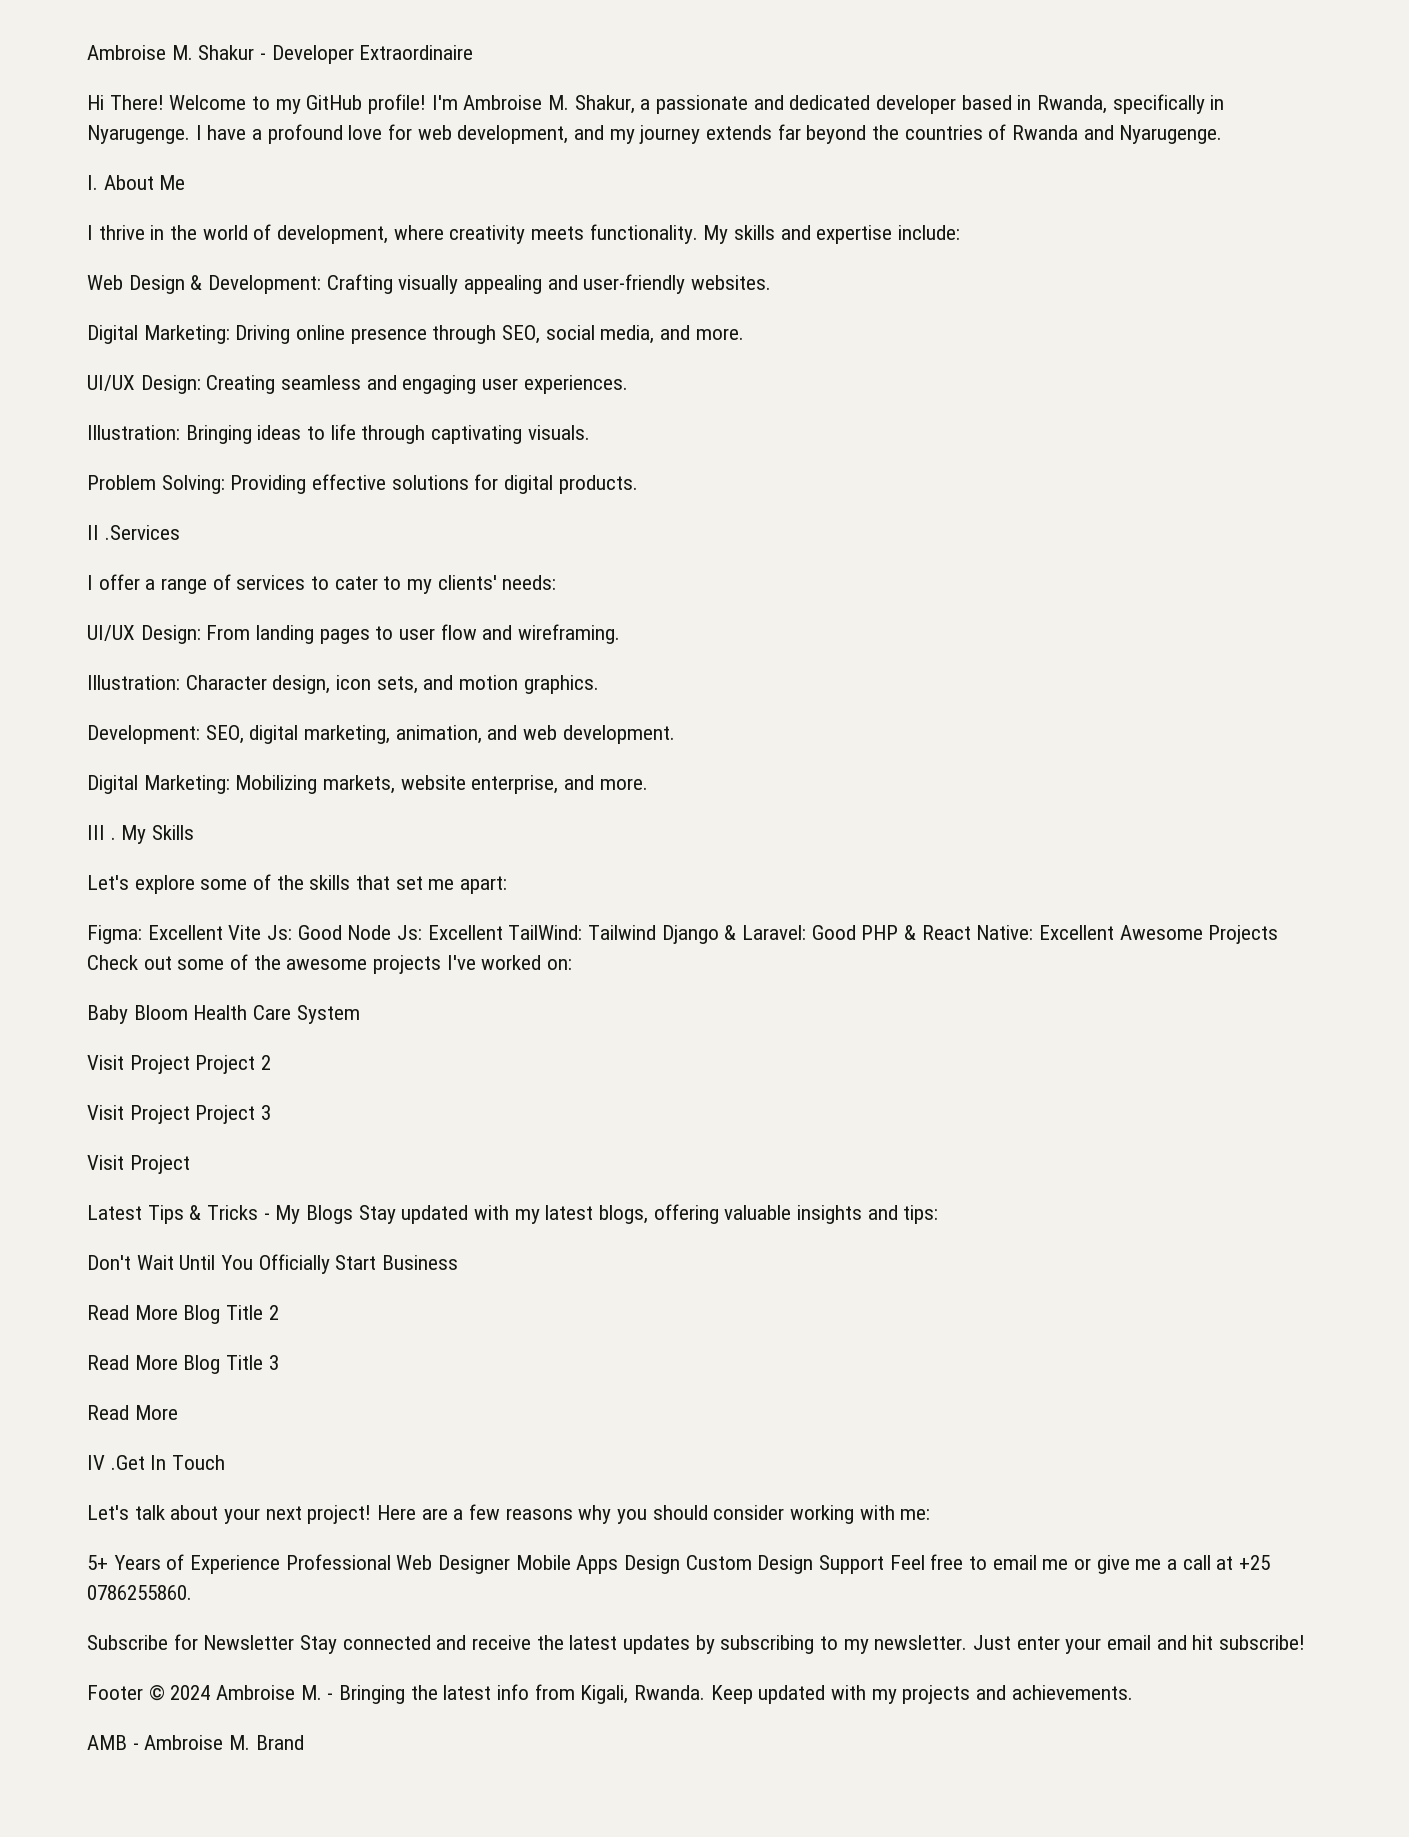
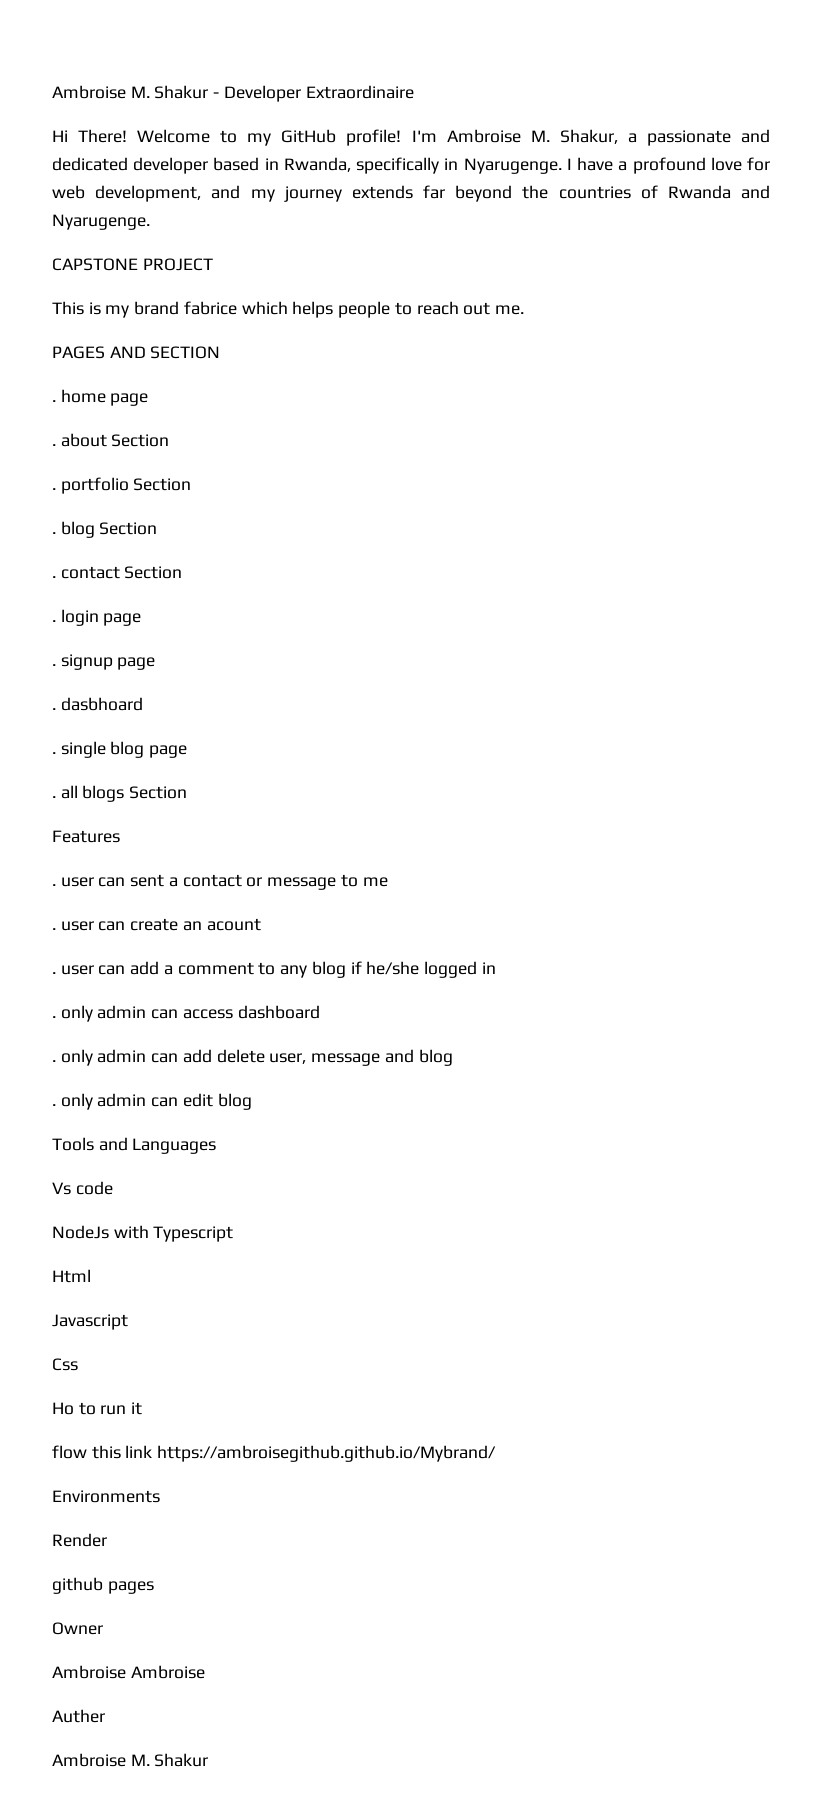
- I. About Me
- I thrive in the world of development, where creativity meets functionality. My skills and expertise include:
- Web Design & Development: Crafting visually appealing and user-friendly websites.
- Digital Marketing: Driving online presence through SEO, social media, and more.
- UI/UX Design: Creating seamless and engaging user experiences.
- Illustration: Bringing ideas to life through captivating visuals.
- Problem Solving: Providing effective solutions for digital products.
- II .Services
- I offer a range of services to cater to my clients' needs:
- UI/UX Design: From landing pages to user flow and wireframing.
- Illustration: Character design, icon sets, and motion graphics.
- Development: SEO, digital marketing, animation, and web development.
- Digital Marketing: Mobilizing markets, website enterprise, and more.
- III . My Skills
- Let's explore some of the skills that set me apart:
- Figma: Excellent Vite Js: Good Node Js: Excellent TailWind: Tailwind Django & Laravel: Good PHP & React Native: Excellent Awesome Projects Check out some of the awesome projects I've worked on:
- Baby Bloom Health Care System
- Visit Project Project 2
- Visit Project Project 3
- Visit Project
- Latest Tips & Tricks - My Blogs Stay updated with my latest blogs, offering valuable insights and tips:
- Don't Wait Until You Officially Start Business
- Read More Blog Title 2
- Read More Blog Title 3
- Read More
- IV .Get In Touch
- Let's talk about your next project! Here are a few reasons why you should consider working with me:
- 5+ Years of Experience Professional Web Designer Mobile Apps Design Custom Design Support Feel free to email me or give me a call at +25 0786255860.
- Subscribe for Newsletter Stay connected and receive the latest updates by subscribing to my newsletter. Just enter your email and hit subscribe!
- Footer © 2024 Ambroise M. - Bringing the latest info from Kigali, Rwanda. Keep updated with my projects and achievements.
- AMB - Ambroise M. Brand
+ CAPSTONE PROJECT
+ This is my brand fabrice which helps people to reach out me.
+ PAGES AND SECTION
+ . home page
+ . about Section
+ . portfolio Section
+ . blog Section
+ . contact Section
+ . login page
+ . signup page
+ . dasbhoard
+ . single blog page
+ . all blogs Section
+ Features
+ . user can sent a contact or message to me
+ . user can create an acount
+ . user can add a comment to any blog if he/she logged in
+ . only admin can access dashboard
+ . only admin can add delete user, message and blog
+ . only admin can edit blog
+ Tools and Languages
+ Vs code
+ NodeJs with Typescript
+ Html
+ Javascript
+ Css
+ Ho to run it
+ flow this link https://ambroisegithub.github.io/Mybrand/
+ Environments
+ Render
+ github pages
+ Owner
+ Ambroise Ambroise
+ Auther
+ Ambroise M. Shakur

